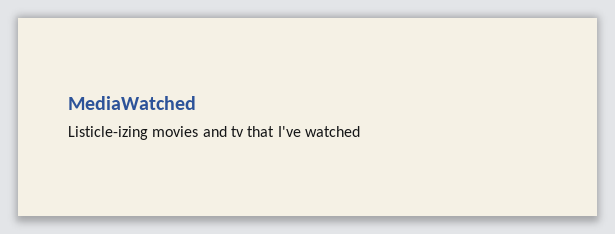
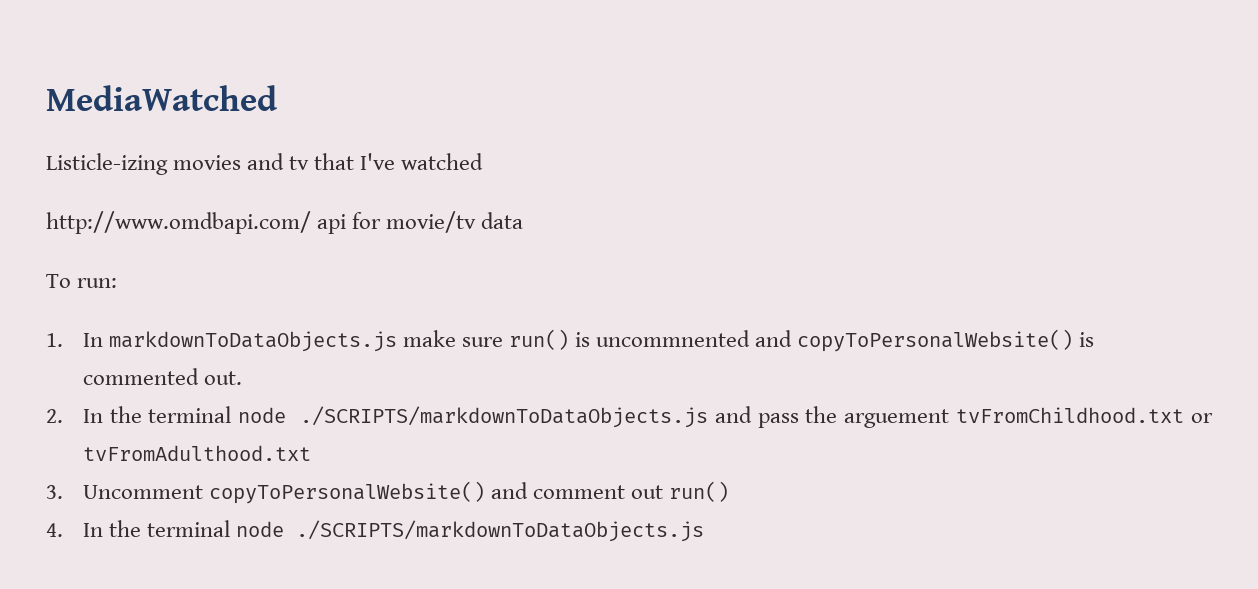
+ http://www.omdbapi.com/ api for movie/tv data
+ To run:
+ 1. In markdownToDataObjects.js make sure run() is uncommnented and copyToPersonalWebsite() is commented out.
+ 2. In the terminal node ./SCRIPTS/markdownToDataObjects.js and pass the arguement tvFromChildhood.txt or tvFromAdulthood.txt
+ 3. Uncomment copyToPersonalWebsite() and comment out run()
+ 4. In the terminal node ./SCRIPTS/markdownToDataObjects.js

